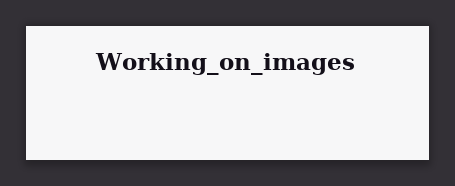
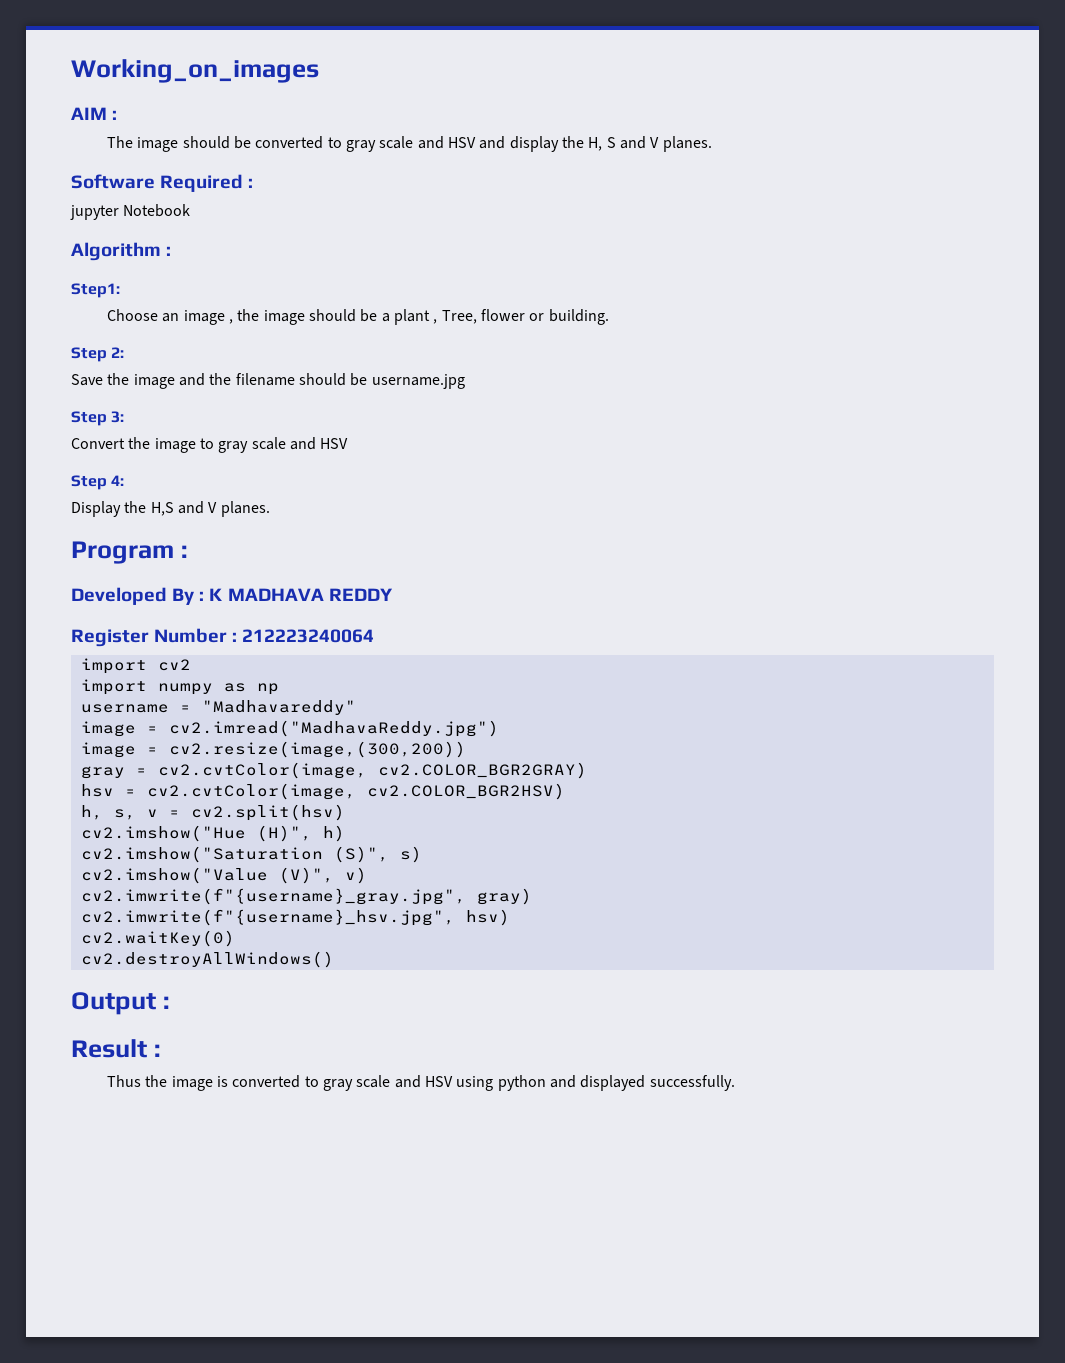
+ AIM :
+ The image should be converted to gray scale and HSV and display the H, S and V planes.
+ Software Required :
+ jupyter Notebook
+ Algorithm :
+ Step1:
+ Choose an image , the image should be a plant , Tree, flower or building.
+ Step 2:
+ Save the image and the filename should be username.jpg
+ Step 3:
+ Convert the image to gray scale and HSV
+ Step 4:
+ Display the H,S and V planes.
+ Program :
+ Developed By : K MADHAVA REDDY
+ Register Number : 212223240064
+ import cv2
+ import numpy as np
+ username = "Madhavareddy"
+ image = cv2.imread("MadhavaReddy.jpg")
+ image = cv2.resize(image,(300,200))
+ gray = cv2.cvtColor(image, cv2.COLOR_BGR2GRAY)
+ hsv = cv2.cvtColor(image, cv2.COLOR_BGR2HSV)
+ h, s, v = cv2.split(hsv)
+ cv2.imshow("Hue (H)", h)
+ cv2.imshow("Saturation (S)", s)
+ cv2.imshow("Value (V)", v)
+ cv2.imwrite(f"{username}_gray.jpg", gray)
+ cv2.imwrite(f"{username}_hsv.jpg", hsv)
+ cv2.waitKey(0)
+ cv2.destroyAllWindows()
+ Output :
+ Result :
+ Thus the image is converted to gray scale and HSV using python and displayed successfully.

